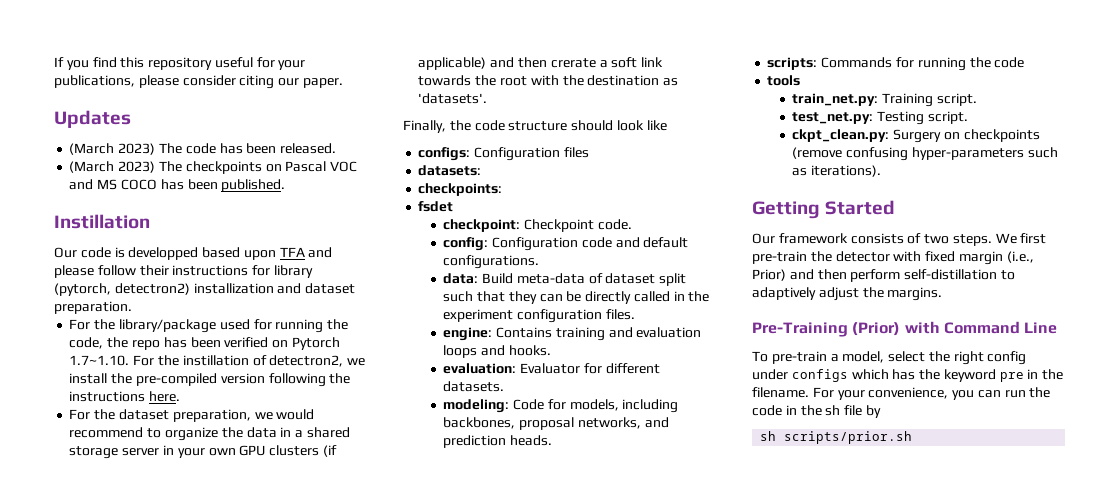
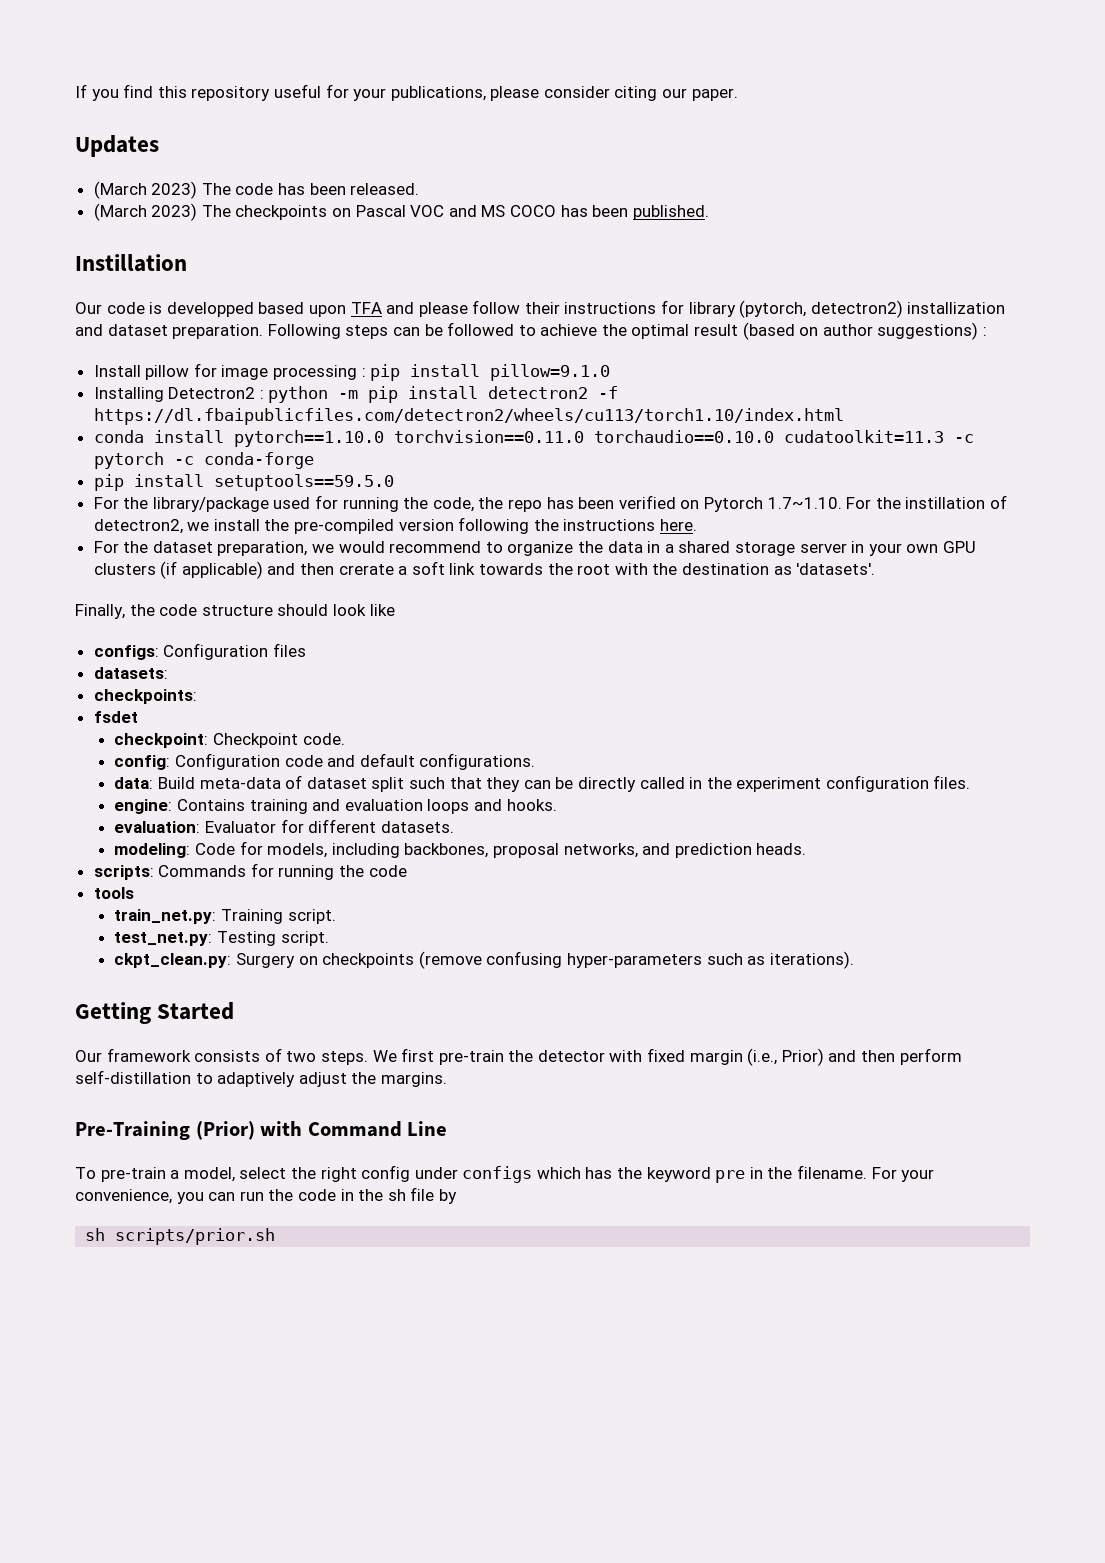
+ Following steps can be followed to achieve the optimal result (based on author suggestions) :
+ Install pillow for image processing : pip install pillow=9.1.0
+ Installing Detectron2 : python -m pip install detectron2 -f https://dl.fbaipublicfiles.com/detectron2/wheels/cu113/torch1.10/index.html
+ conda install pytorch==1.10.0 torchvision==0.11.0 torchaudio==0.10.0 cudatoolkit=11.3 -c pytorch -c conda-forge
+ pip install setuptools==59.5.0

